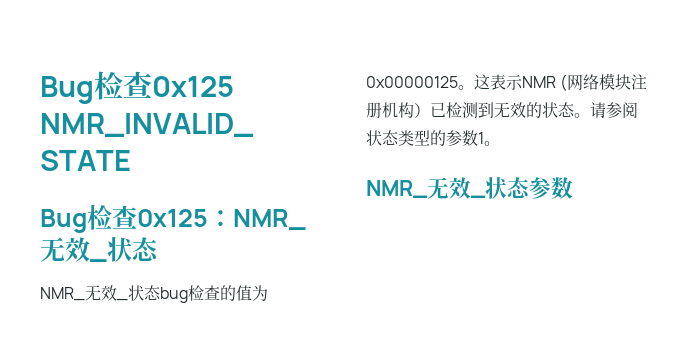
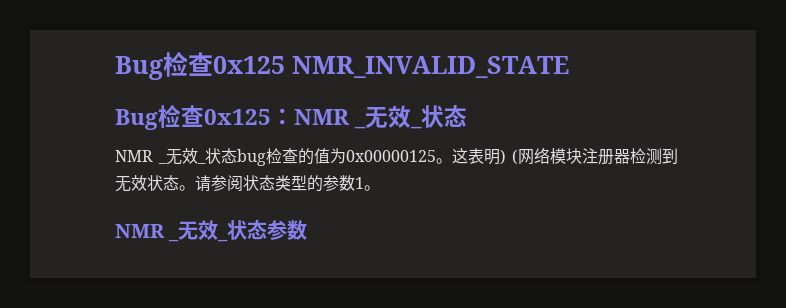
- Bug检查0x125：NMR_无效_状态
+ Bug检查0x125：NMR _无效_状态
- NMR_无效_状态bug检查的值为0x00000125。
+ NMR _无效_状态bug检查的值为0x00000125。
- 这表示NMR (网络模块注册机构）已检测到无效的状态。
+ 这表明) (网络模块注册器检测到无效状态。
- NMR_无效_状态参数
+ NMR _无效_状态参数

